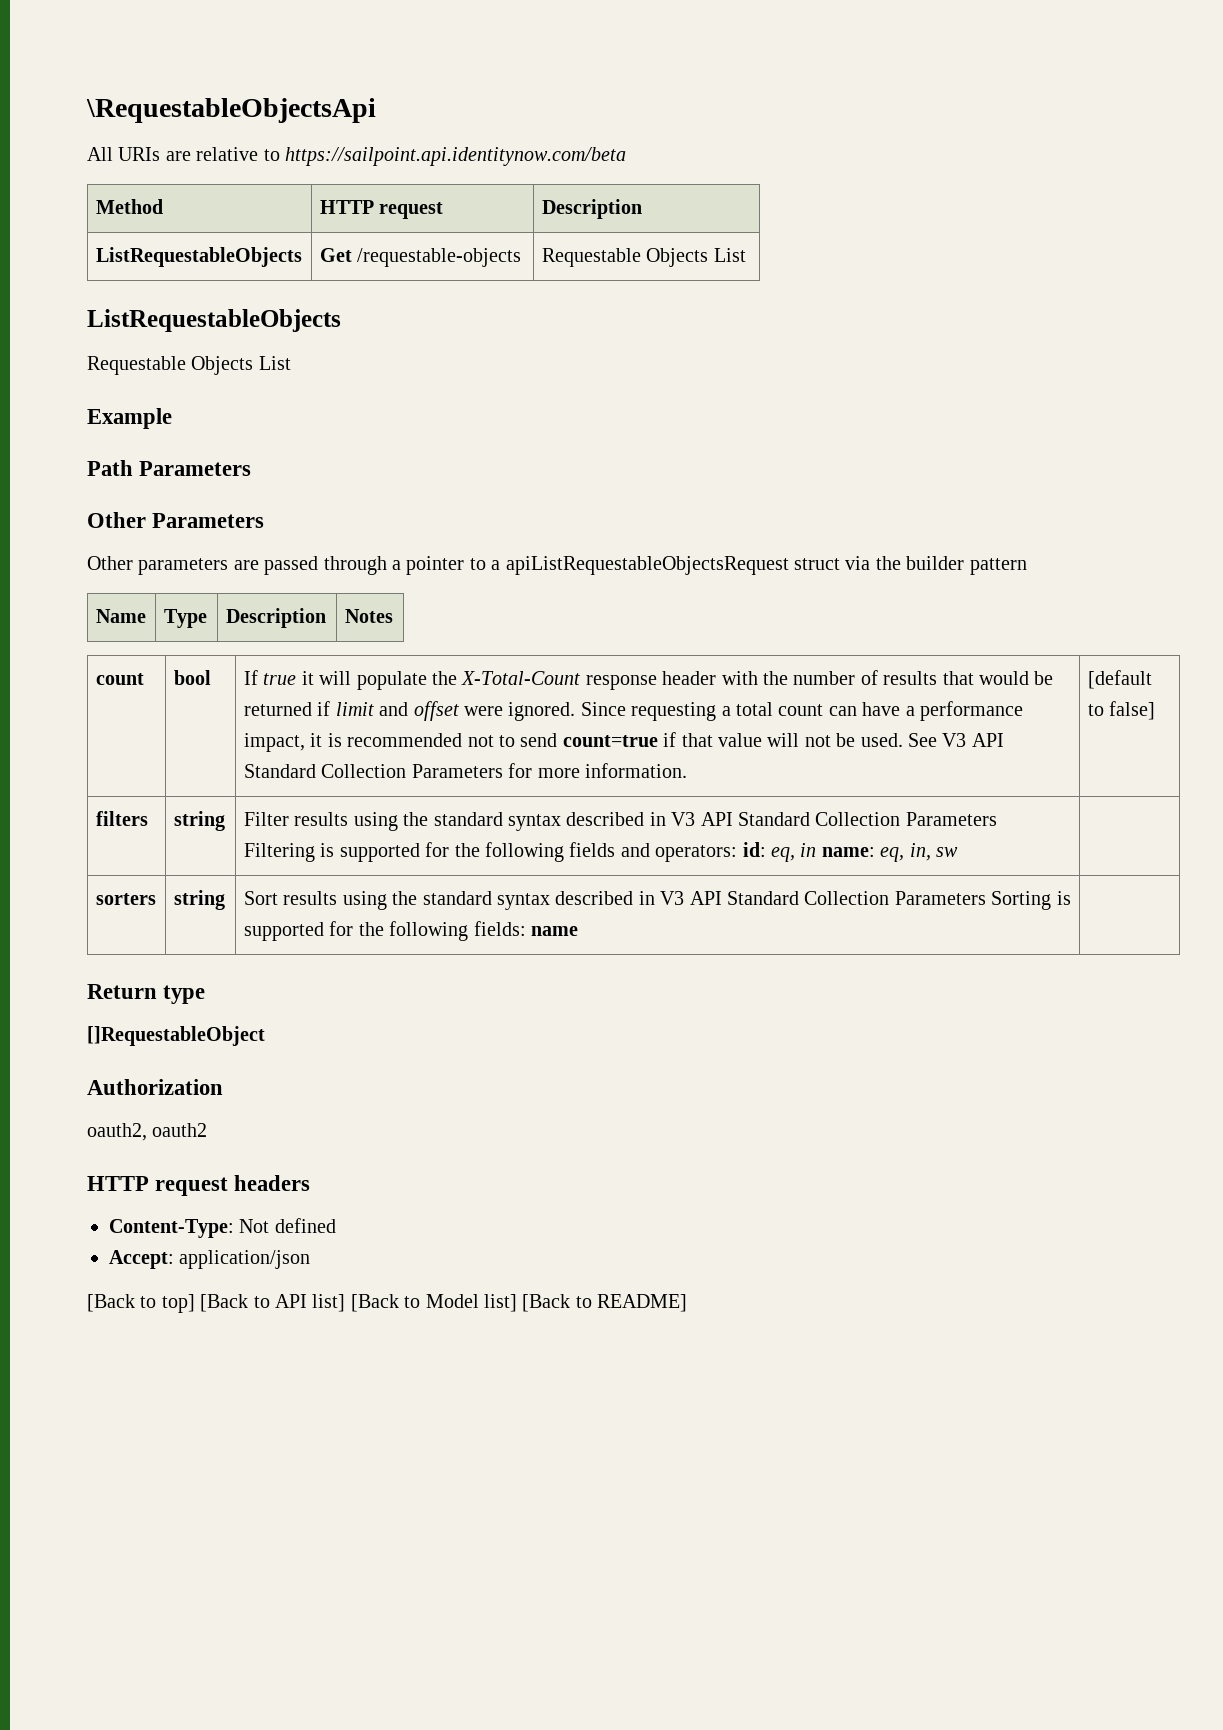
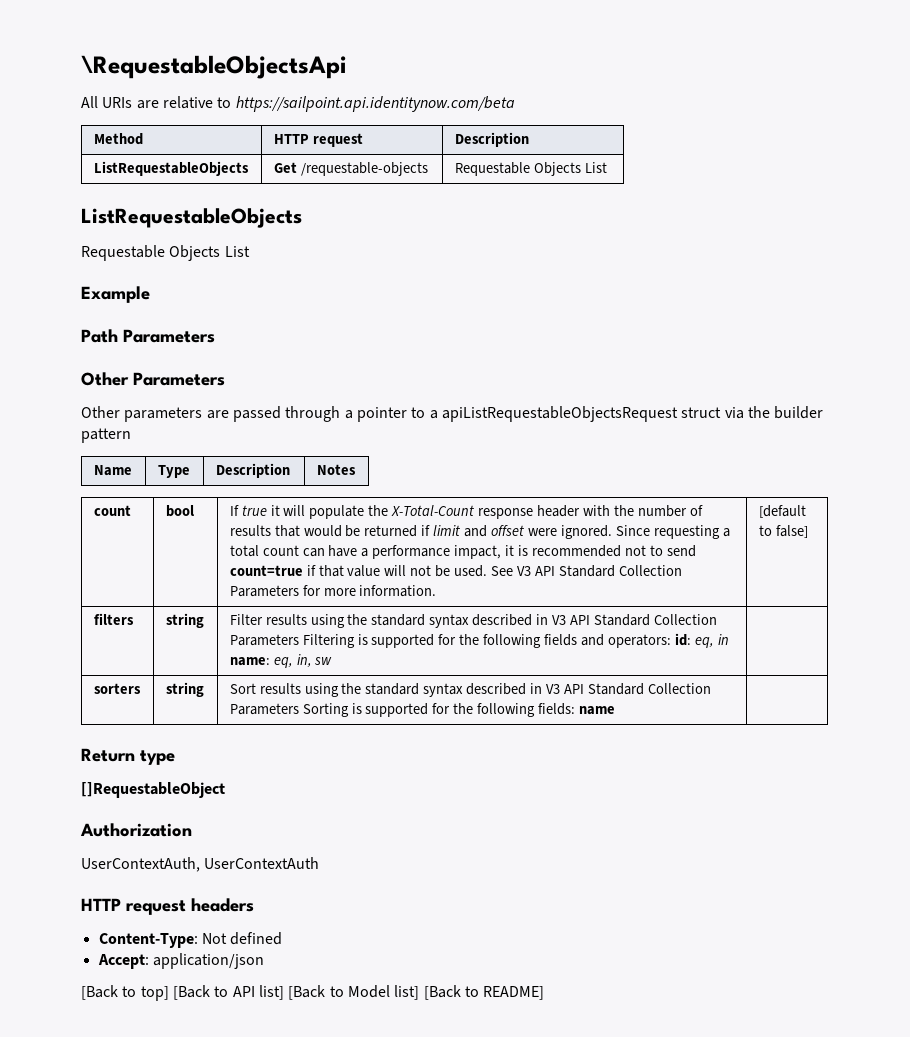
- oauth2, oauth2
+ UserContextAuth, UserContextAuth

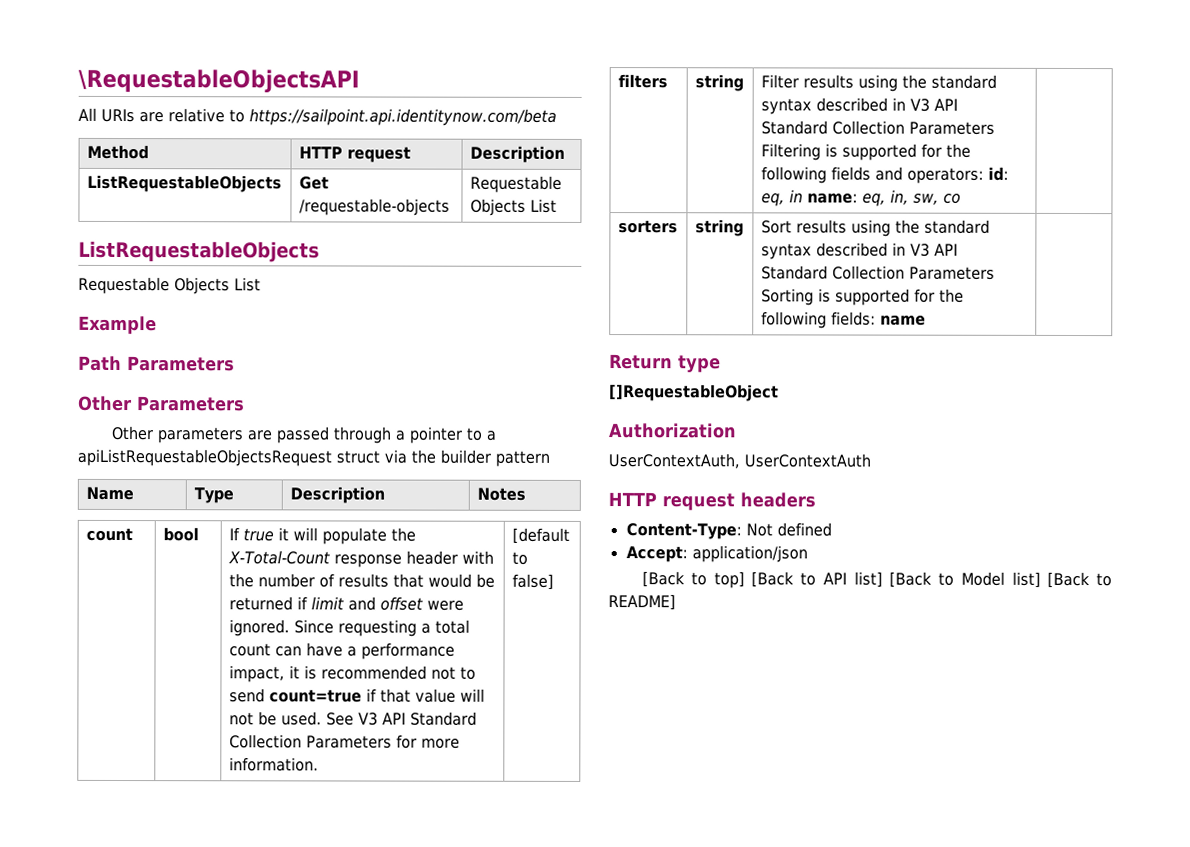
- \RequestableObjectsApi
+ \RequestableObjectsAPI
- filters | string | Filter results using the standard syntax described in V3 API Standard Collection Parameters Filtering is supported for the following fields and operators: id: eq, in name: eq, in, sw |
+ filters | string | Filter results using the standard syntax described in V3 API Standard Collection Parameters Filtering is supported for the following fields and operators: id: eq, in name: eq, in, sw, co |

